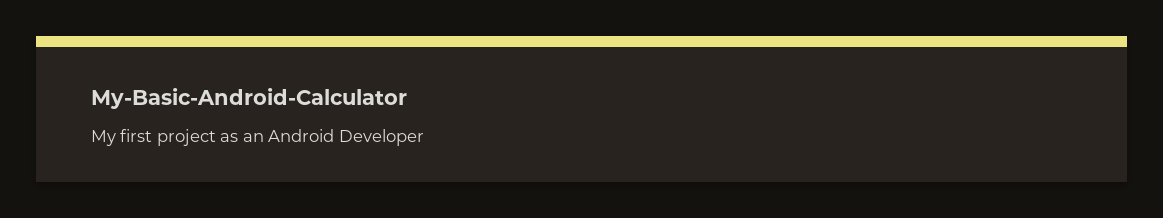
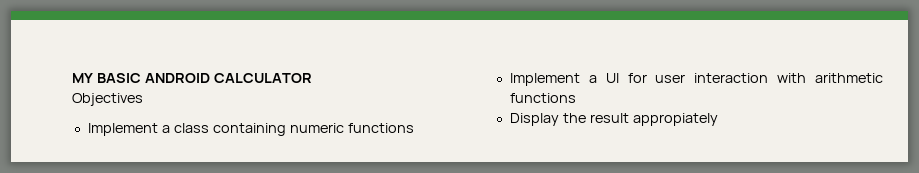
- My-Basic-Android-Calculator
- My first project as an Android Developer
+ MY BASIC ANDROID CALCULATOR
+ Objectives
+ Implement a class containing numeric functions
+ Implement a UI for user interaction with arithmetic functions
+ Display the result appropiately

